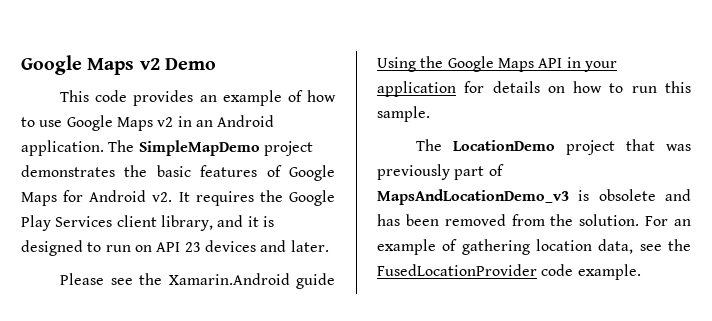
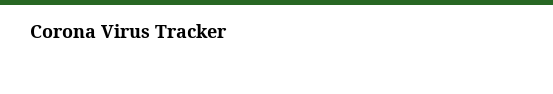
- Google Maps v2 Demo
- This code provides an example of how to use Google Maps v2 in an Android application. The SimpleMapDemo project demonstrates the basic features of Google Maps for Android v2. It requires the Google Play Services client library, and it is designed to run on API 23 devices and later.
- Please see the Xamarin.Android guide Using the Google Maps API in your application for details on how to run this sample.
- The LocationDemo project that was previously part of MapsAndLocationDemo_v3 is obsolete and has been removed from the solution. For an example of gathering location data, see the FusedLocationProvider code example.
+ Corona Virus Tracker

